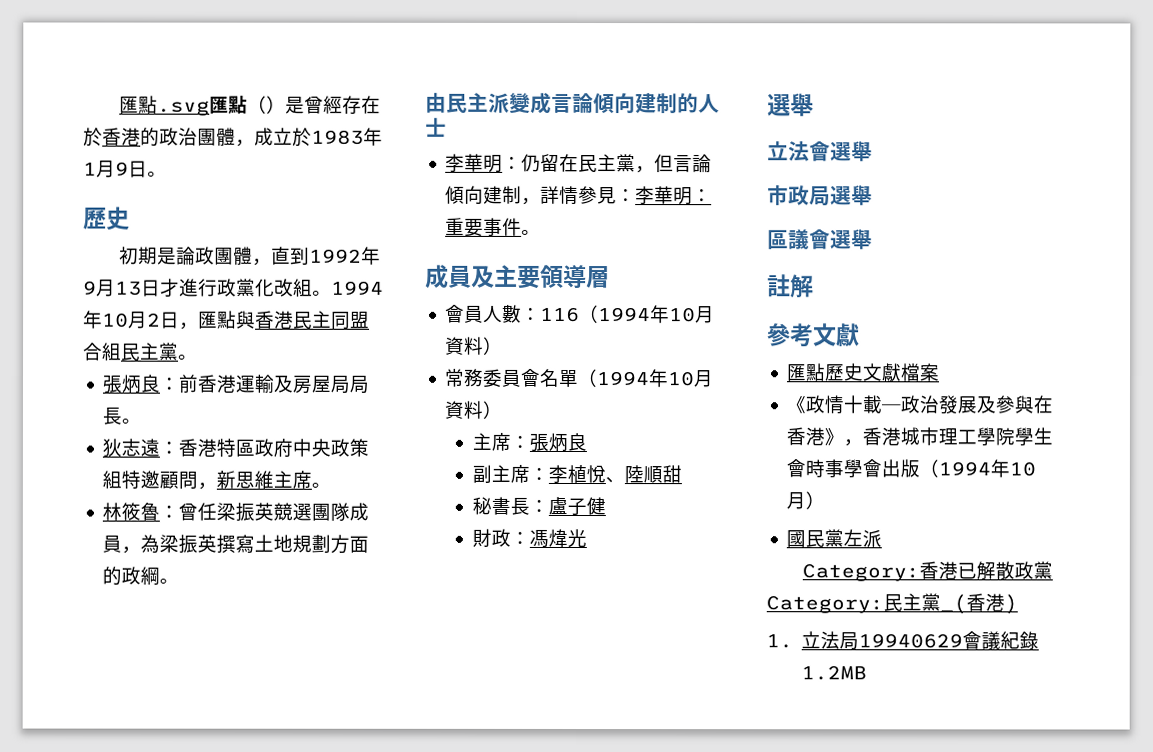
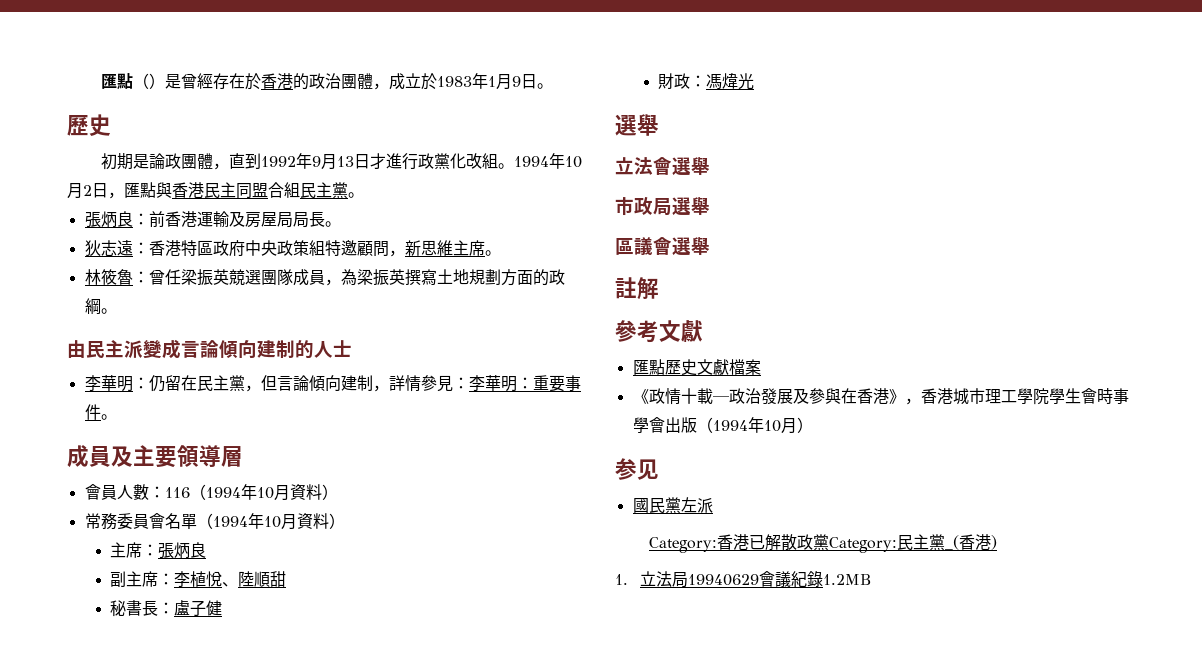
- 匯點.svg匯點（）是曾經存在於香港的政治團體，成立於1983年1月9日。
+ 匯點（）是曾經存在於香港的政治團體，成立於1983年1月9日。
+ 参见

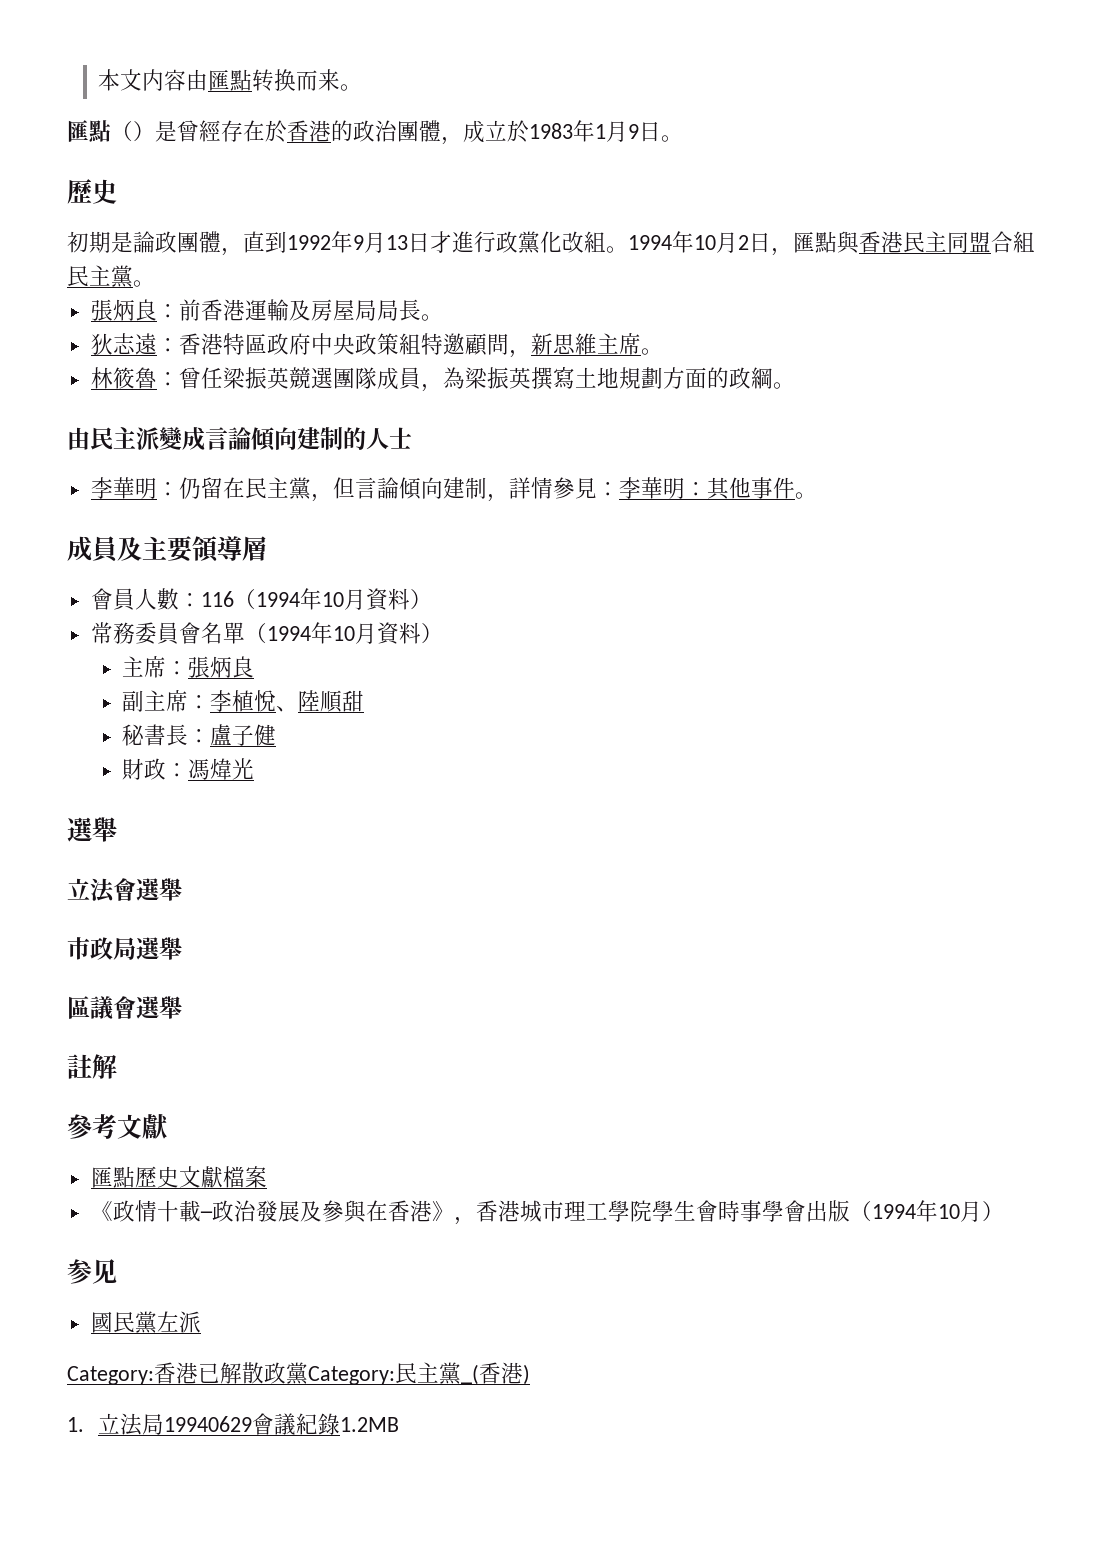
+ 本文内容由匯點转换而来。
- 李華明：仍留在民主黨，但言論傾向建制，詳情參見：李華明：重要事件。
+ 李華明：仍留在民主黨，但言論傾向建制，詳情參見：李華明：其他事件。

